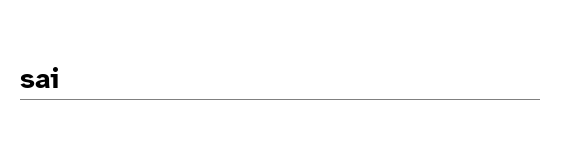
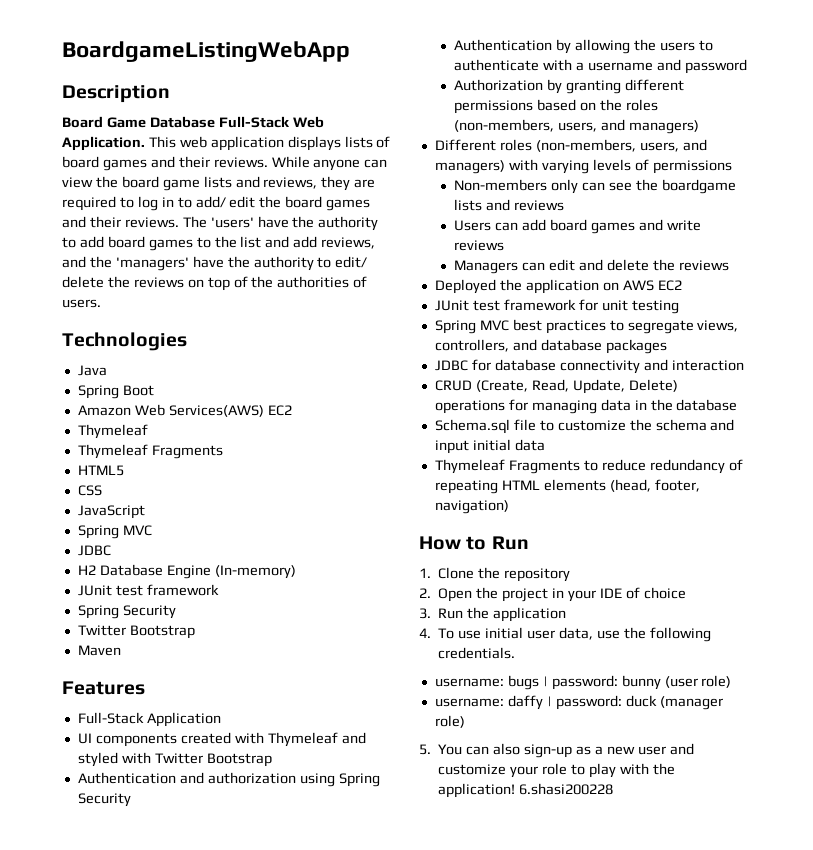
- sai
+ BoardgameListingWebApp
+ Description
+ Board Game Database Full-Stack Web Application. This web application displays lists of board games and their reviews. While anyone can view the board game lists and reviews, they are required to log in to add/ edit the board games and their reviews. The 'users' have the authority to add board games to the list and add reviews, and the 'managers' have the authority to edit/ delete the reviews on top of the authorities of users.
+ Technologies
+ Java
+ Spring Boot
+ Amazon Web Services(AWS) EC2
+ Thymeleaf
+ Thymeleaf Fragments
+ HTML5
+ CSS
+ JavaScript
+ Spring MVC
+ JDBC
+ H2 Database Engine (In-memory)
+ JUnit test framework
+ Spring Security
+ Twitter Bootstrap
+ Maven
+ Features
+ Full-Stack Application
+ UI components created with Thymeleaf and styled with Twitter Bootstrap
+ Authentication and authorization using Spring Security
+ Authentication by allowing the users to authenticate with a username and password
+ Authorization by granting different permissions based on the roles (non-members, users, and managers)
+ Different roles (non-members, users, and managers) with varying levels of permissions
+ Non-members only can see the boardgame lists and reviews
+ Users can add board games and write reviews
+ Managers can edit and delete the reviews
+ Deployed the application on AWS EC2
+ JUnit test framework for unit testing
+ Spring MVC best practices to segregate views, controllers, and database packages
+ JDBC for database connectivity and interaction
+ CRUD (Create, Read, Update, Delete) operations for managing data in the database
+ Schema.sql file to customize the schema and input initial data
+ Thymeleaf Fragments to reduce redundancy of repeating HTML elements (head, footer, navigation)
+ How to Run
+ 1. Clone the repository
+ 2. Open the project in your IDE of choice
+ 3. Run the application
+ 4. To use initial user data, use the following credentials.
+ username: bugs | password: bunny (user role)
+ username: daffy | password: duck (manager role)
+ 5. You can also sign-up as a new user and customize your role to play with the application! 6.shasi200228

